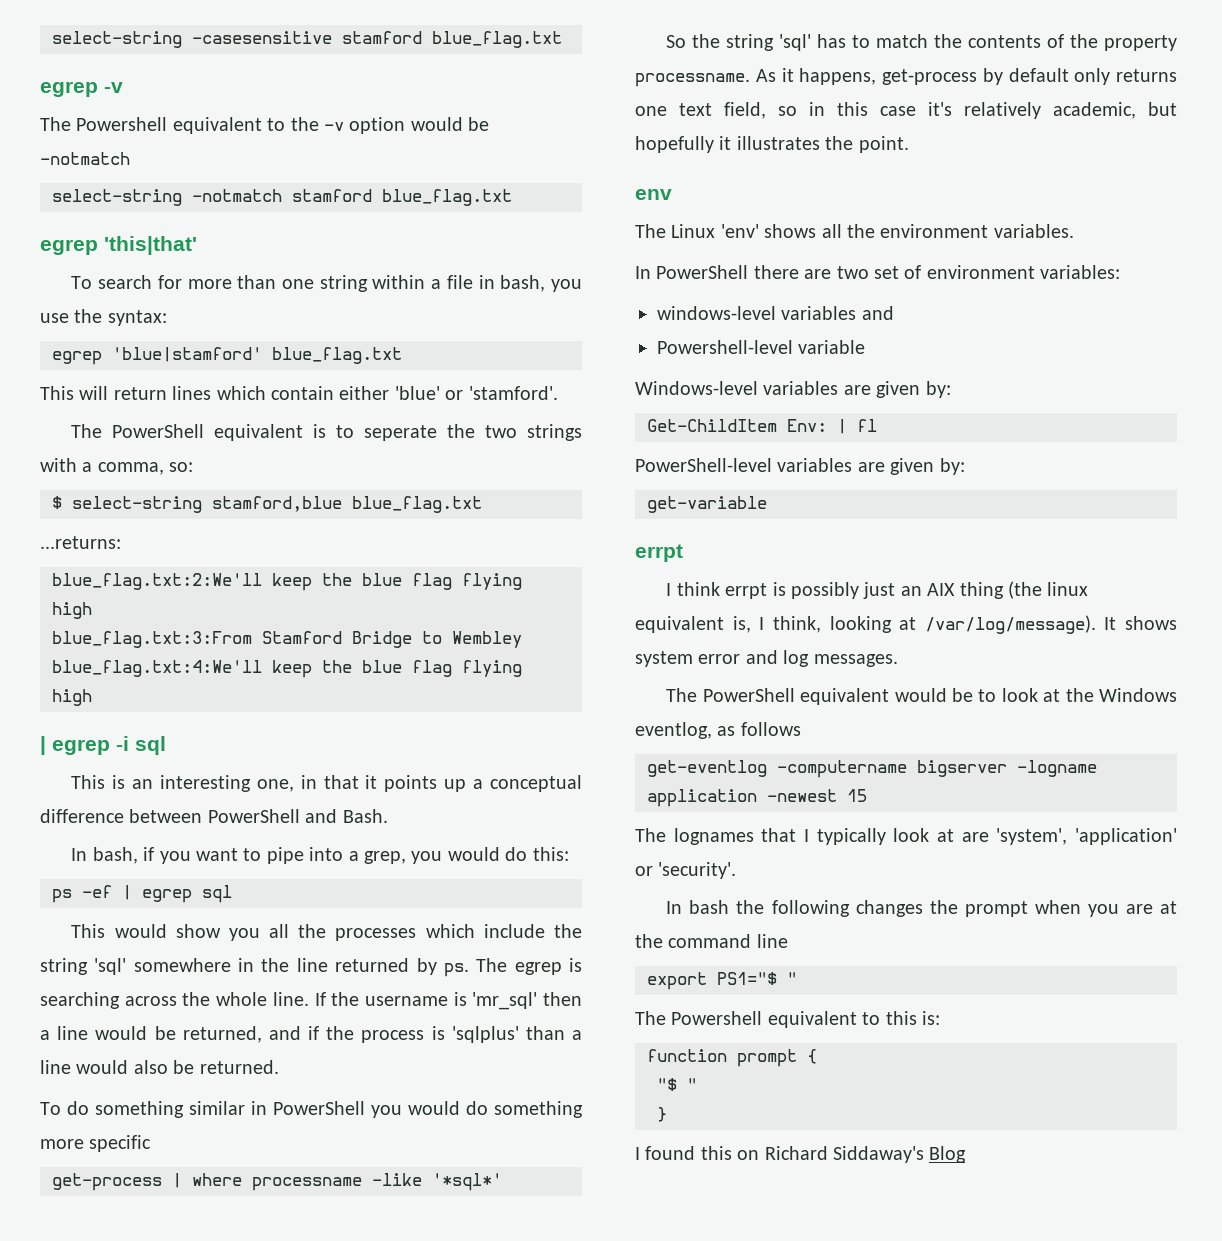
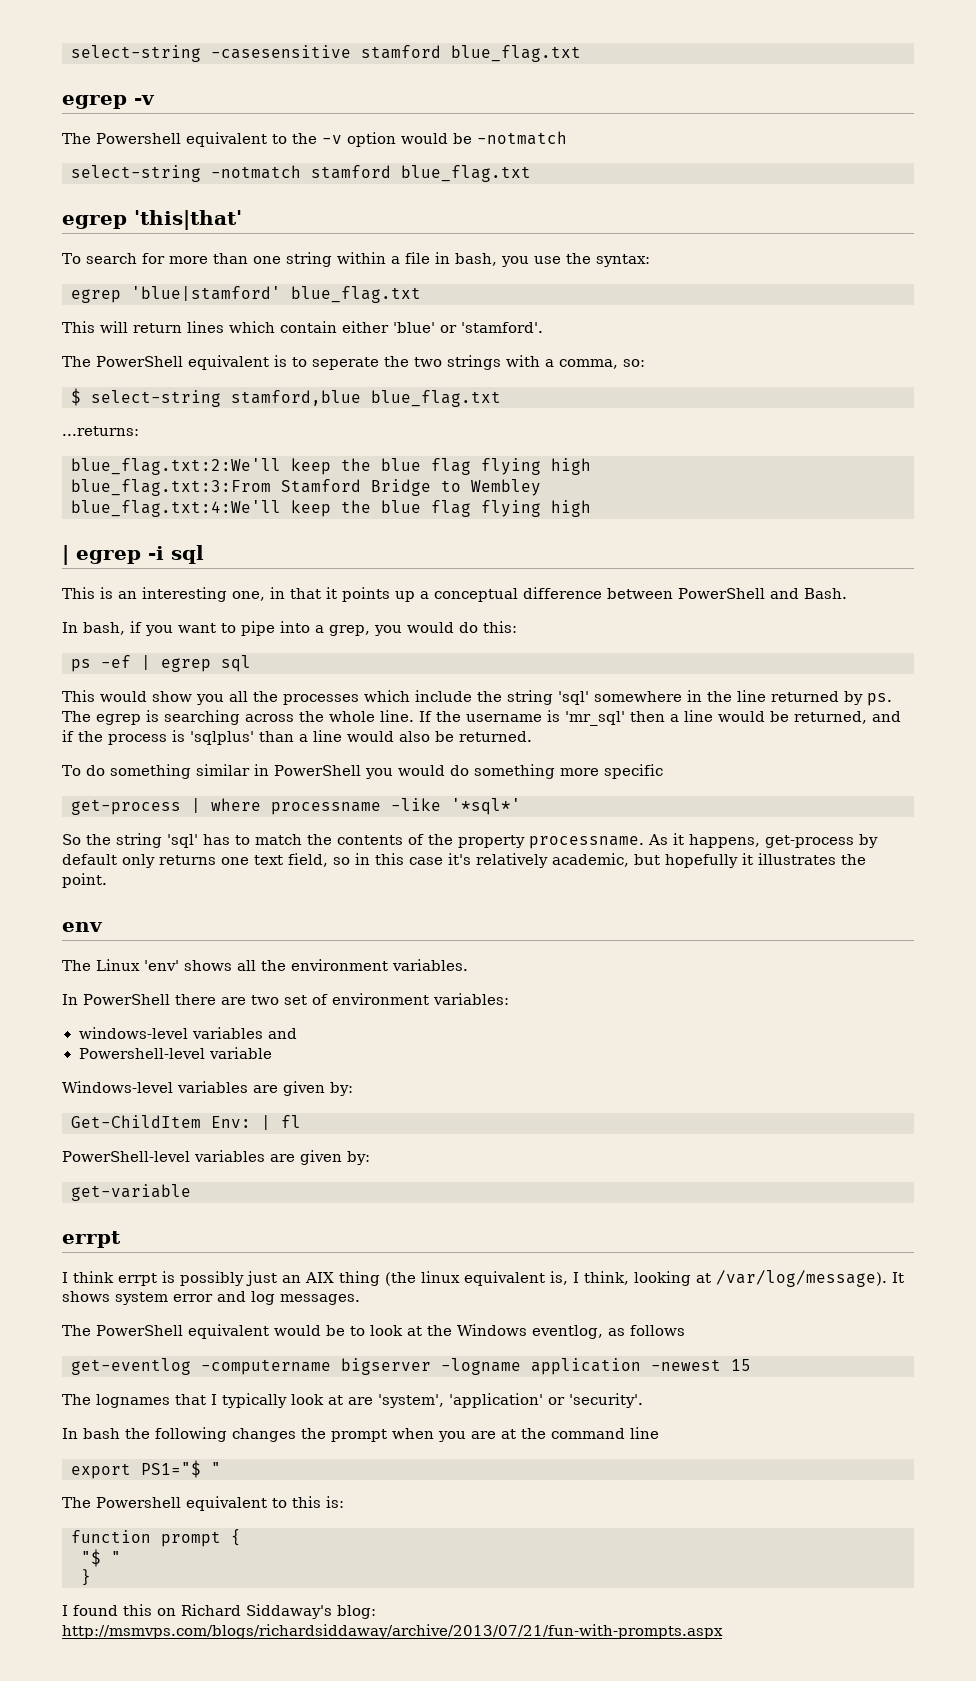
- I found this on Richard Siddaway's Blog
+ I found this on Richard Siddaway's blog: http://msmvps.com/blogs/richardsiddaway/archive/2013/07/21/fun-with-prompts.aspx

